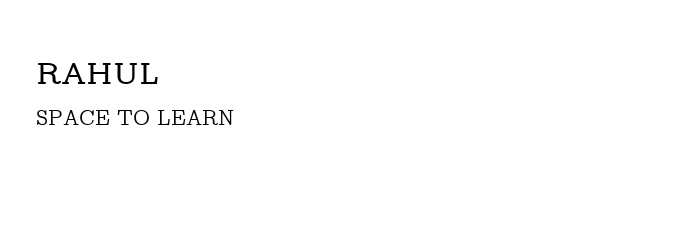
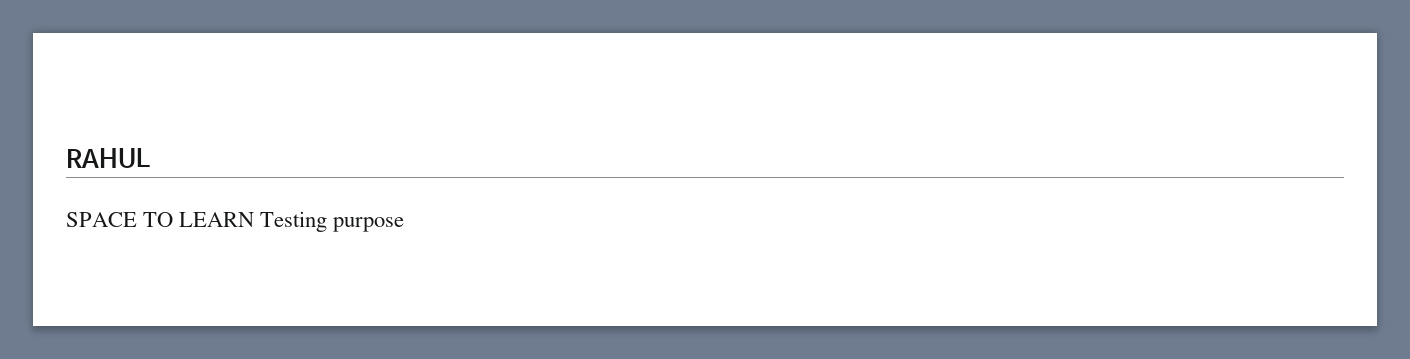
- SPACE TO LEARN
+ SPACE TO LEARN Testing purpose

